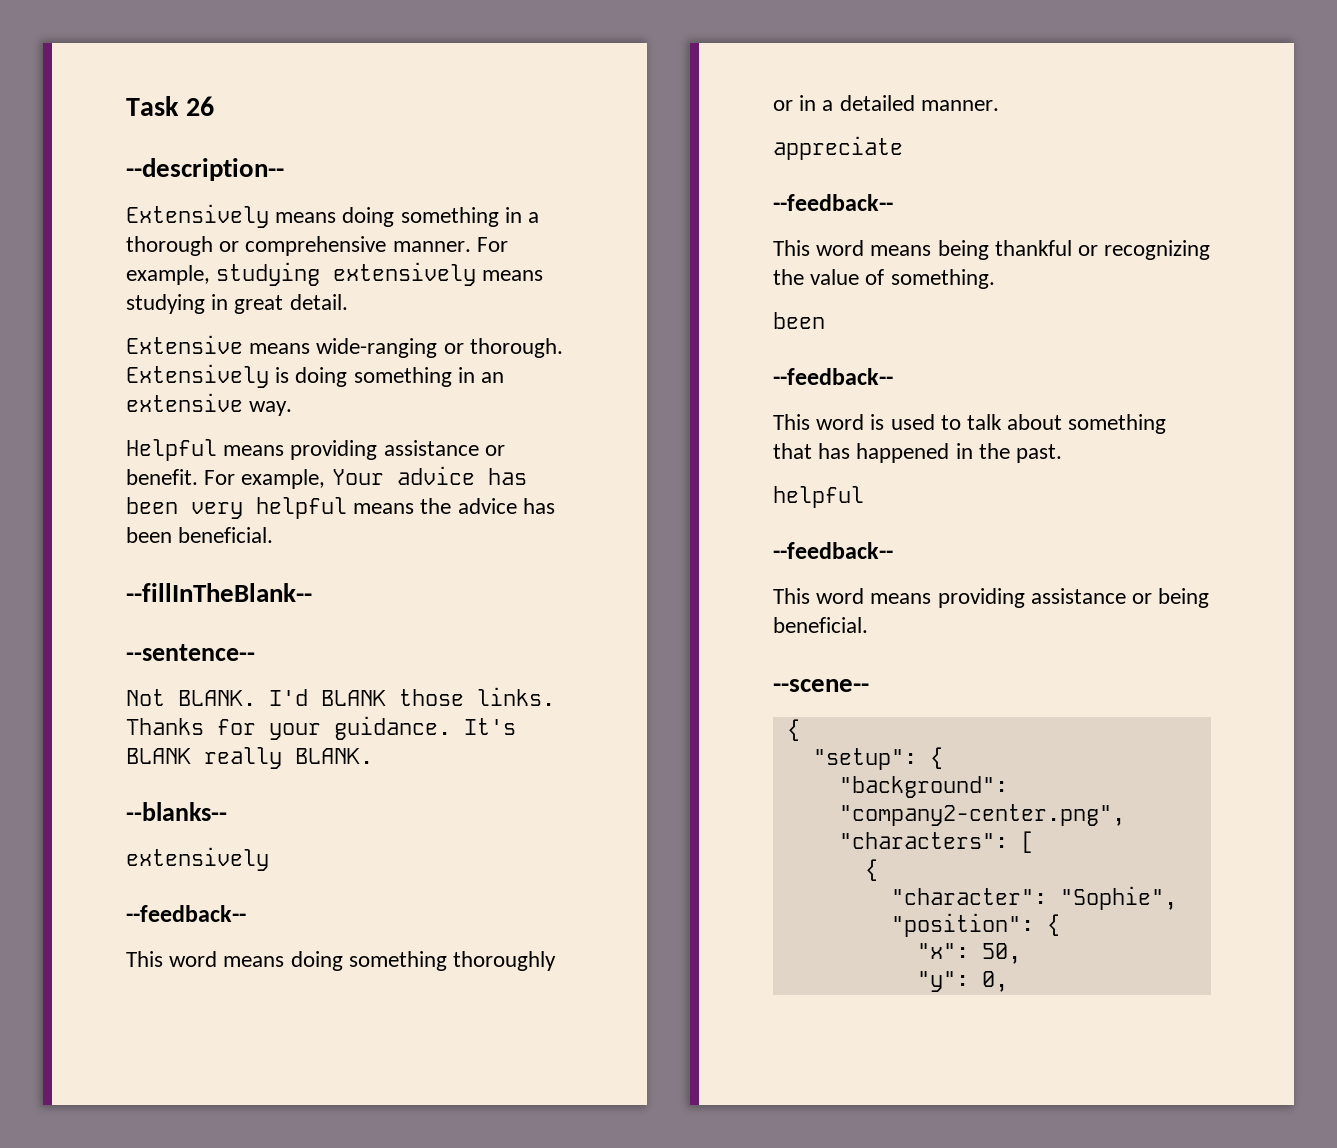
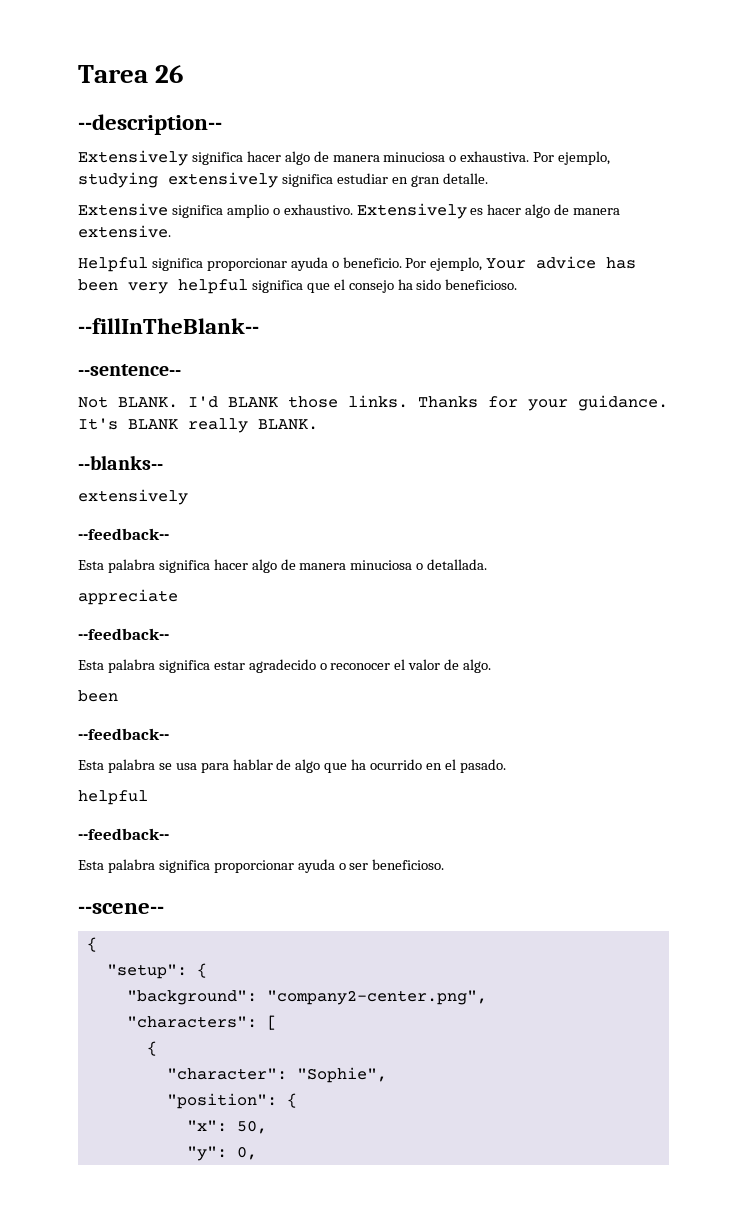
- Task 26
+ Tarea 26
- Extensively means doing something in a thorough or comprehensive manner. For example, studying extensively means studying in great detail.
- Extensive means wide-ranging or thorough. Extensively is doing something in an extensive way.
- Helpful means providing assistance or benefit. For example, Your advice has been very helpful means the advice has been beneficial.
+ Extensively significa hacer algo de manera minuciosa o exhaustiva. Por ejemplo, studying extensively significa estudiar en gran detalle.
+ Extensive significa amplio o exhaustivo. Extensively es hacer algo de manera extensive.
+ Helpful significa proporcionar ayuda o beneficio. Por ejemplo, Your advice has been very helpful significa que el consejo ha sido beneficioso.
- This word means doing something thoroughly or in a detailed manner.
+ Esta palabra significa hacer algo de manera minuciosa o detallada.
  appreciate
  --feedback--
- This word means being thankful or recognizing the value of something.
+ Esta palabra significa estar agradecido o reconocer el valor de algo.
  been
  --feedback--
- This word is used to talk about something that has happened in the past.
+ Esta palabra se usa para hablar de algo que ha ocurrido en el pasado.
  helpful
  --feedback--
- This word means providing assistance or being beneficial.
+ Esta palabra significa proporcionar ayuda o ser beneficioso.

